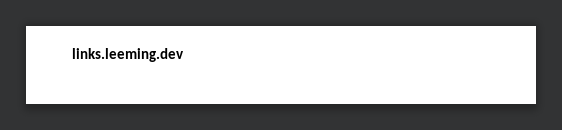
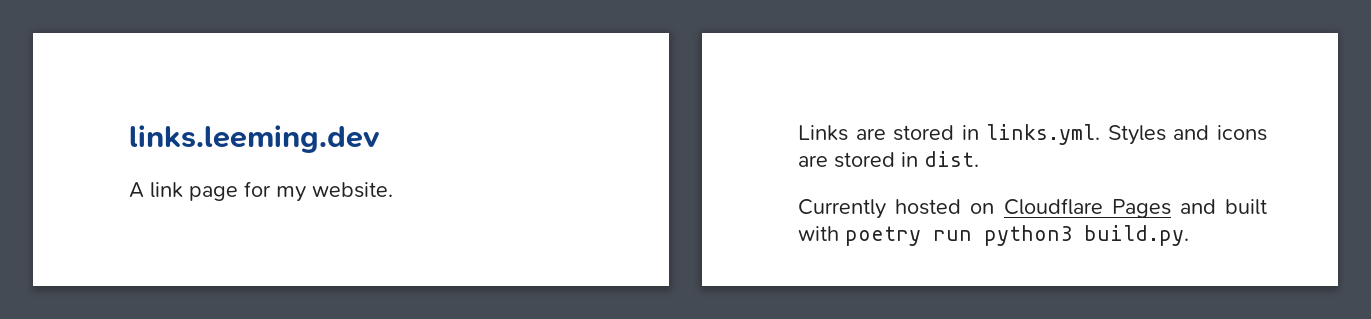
+ A link page for my website.
+ Links are stored in links.yml. Styles and icons are stored in dist.
+ Currently hosted on Cloudflare Pages and built with poetry run python3 build.py.

